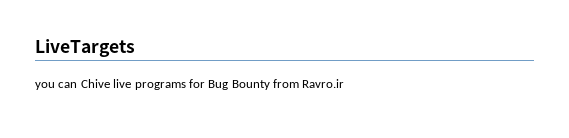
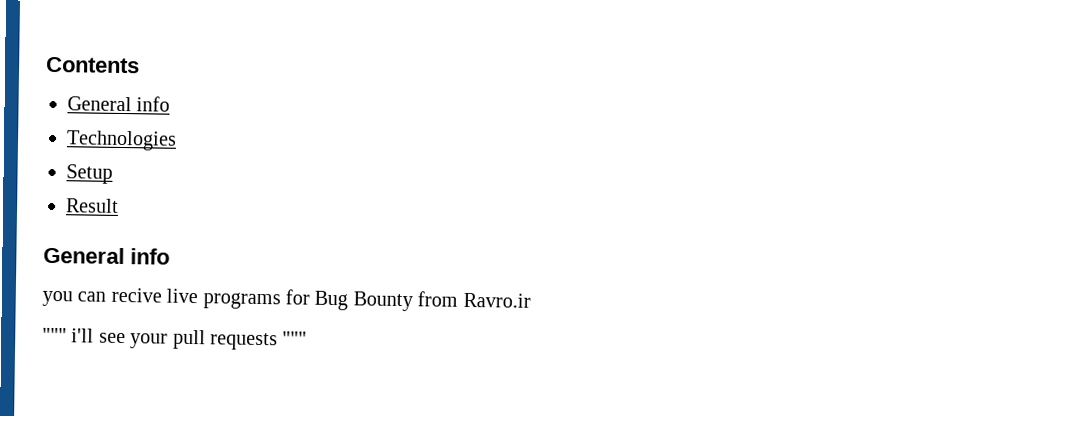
- LiveTargets
+ Contents
+ General info
+ Technologies
+ Setup
+ Result
+ General info
- you can Chive live programs for Bug Bounty from Ravro.ir
+ you can recive live programs for Bug Bounty from Ravro.ir
+ """ i'll see your pull requests """

